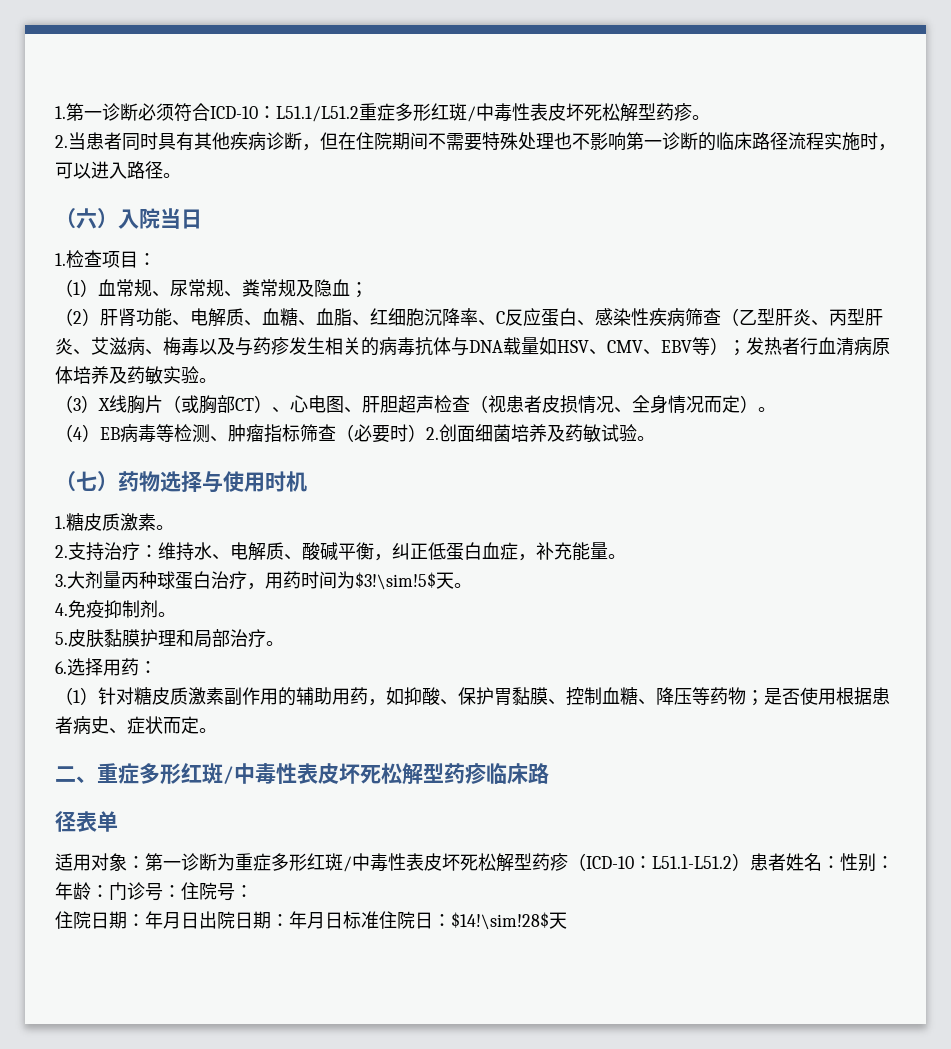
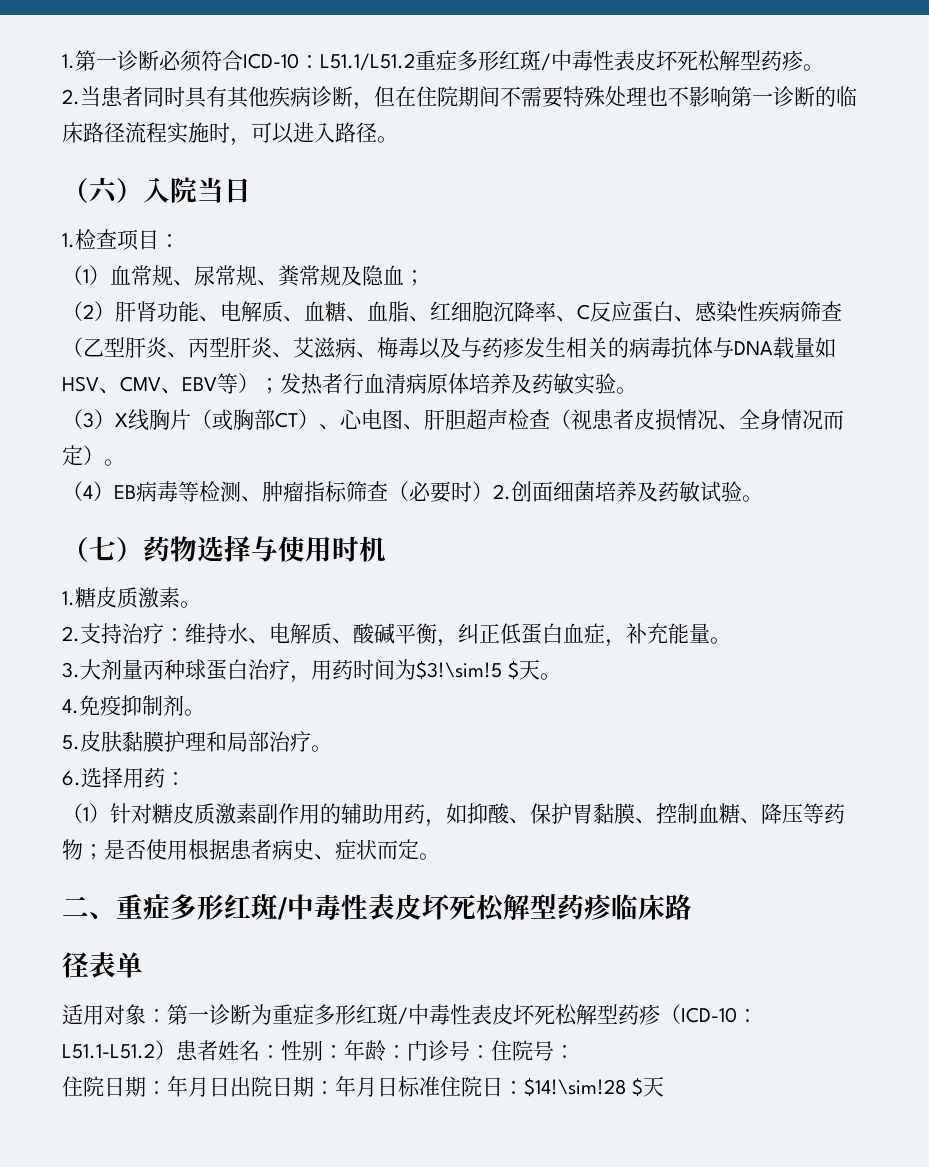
- 3.大剂量丙种球蛋白治疗，用药时间为$3!\sim!5$天。
+ 3.大剂量丙种球蛋白治疗，用药时间为$3!\sim!5 $天。
- 住院日期：年月日出院日期：年月日标准住院日：$14!\sim!28$天
+ 住院日期：年月日出院日期：年月日标准住院日：$14!\sim!28 $天

